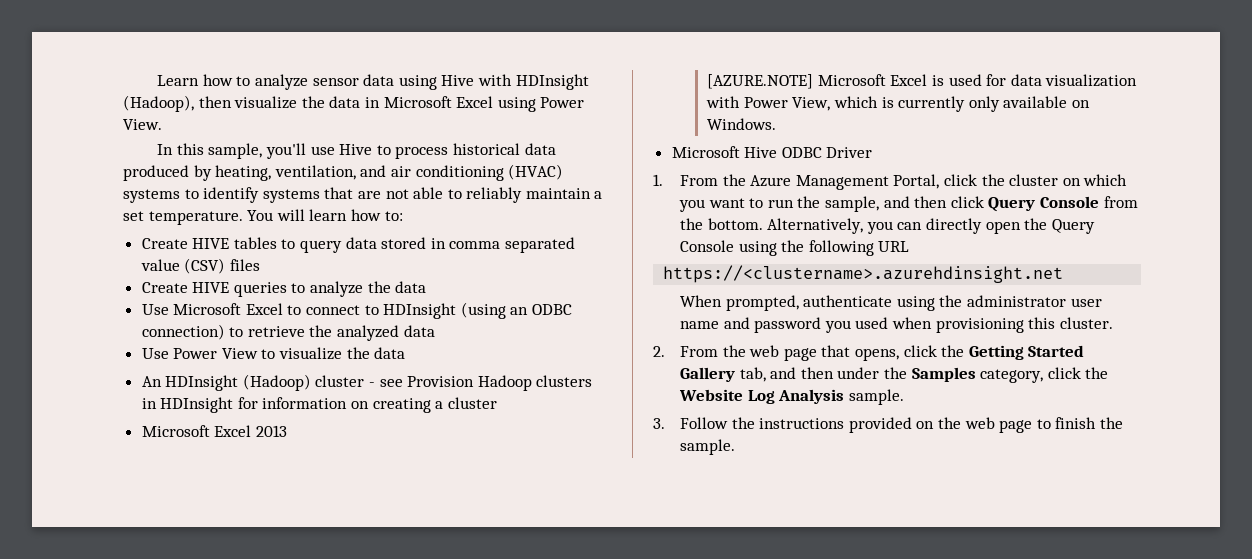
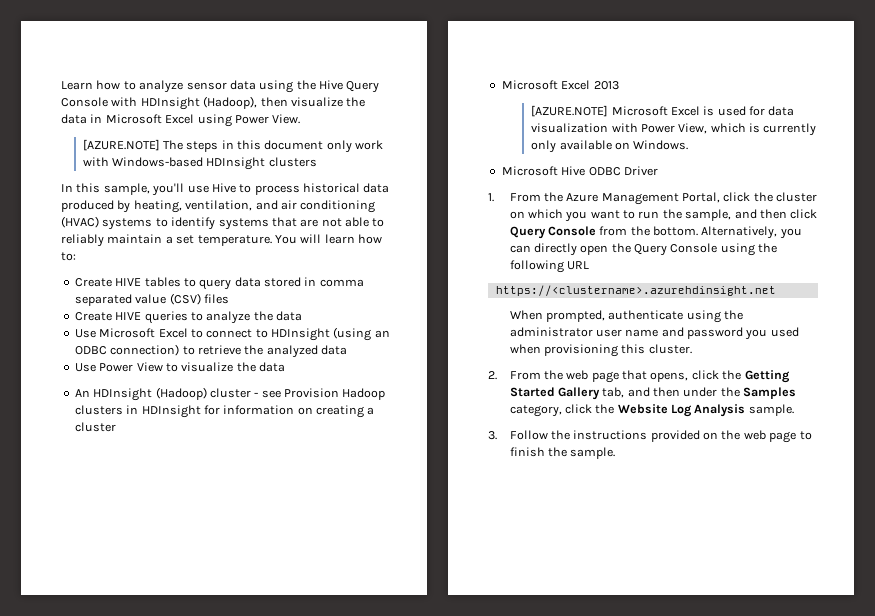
- Learn how to analyze sensor data using Hive with HDInsight (Hadoop), then visualize the data in Microsoft Excel using Power View.
+ Learn how to analyze sensor data using the Hive Query Console with HDInsight (Hadoop), then visualize the data in Microsoft Excel using Power View.
+ [AZURE.NOTE] The steps in this document only work with Windows-based HDInsight clusters

